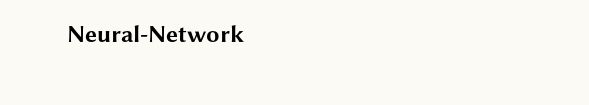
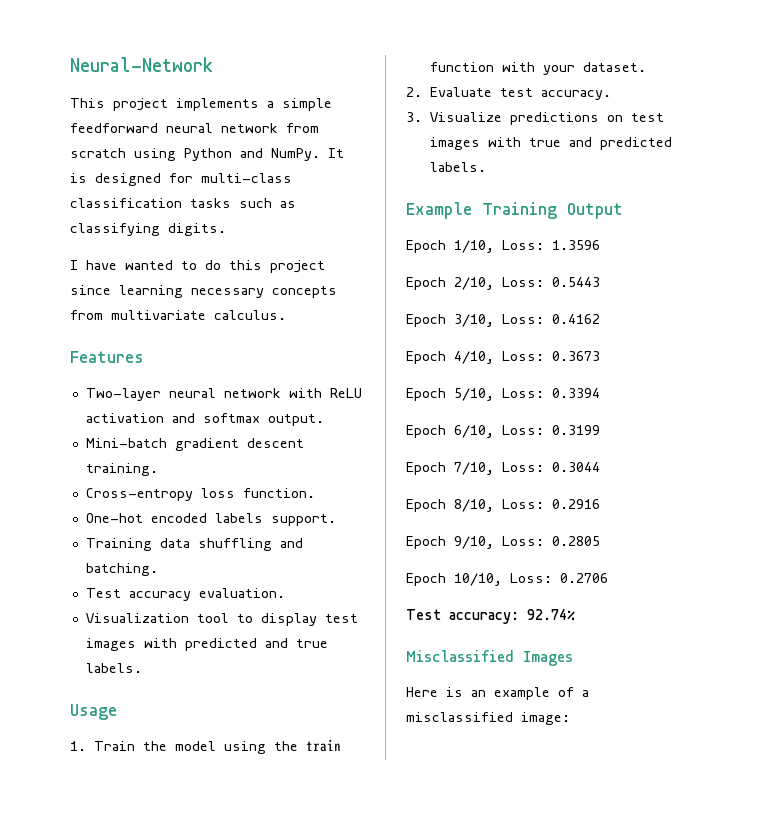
+ This project implements a simple feedforward neural network from scratch using Python and NumPy. It is designed for multi-class classification tasks such as classifying digits.
+ I have wanted to do this project since learning necessary concepts from multivariate calculus.
+ Features
+ Two-layer neural network with ReLU activation and softmax output.
+ Mini-batch gradient descent training.
+ Cross-entropy loss function.
+ One-hot encoded labels support.
+ Training data shuffling and batching.
+ Test accuracy evaluation.
+ Visualization tool to display test images with predicted and true labels.
+ Usage
+ 1. Train the model using the train function with your dataset.
+ 2. Evaluate test accuracy.
+ 3. Visualize predictions on test images with true and predicted labels.
+ Example Training Output
+ Epoch 1/10, Loss: 1.3596
+ Epoch 2/10, Loss: 0.5443
+ Epoch 3/10, Loss: 0.4162
+ Epoch 4/10, Loss: 0.3673
+ Epoch 5/10, Loss: 0.3394
+ Epoch 6/10, Loss: 0.3199
+ Epoch 7/10, Loss: 0.3044
+ Epoch 8/10, Loss: 0.2916
+ Epoch 9/10, Loss: 0.2805
+ Epoch 10/10, Loss: 0.2706
+ Test accuracy: 92.74%
+ Misclassified Images
+ Here is an example of a misclassified image:

